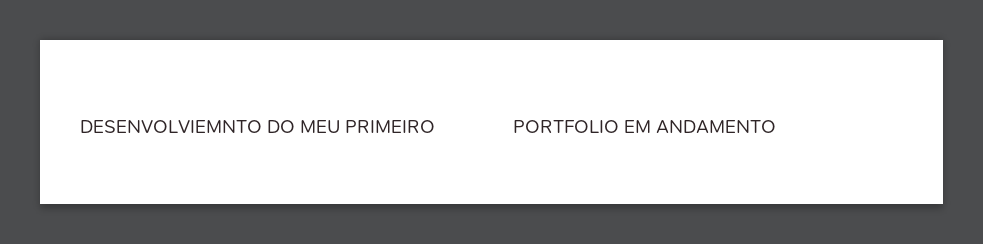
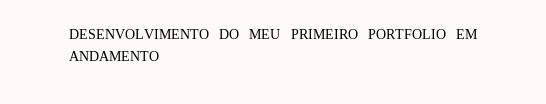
- DESENVOLVIEMNTO DO MEU PRIMEIRO PORTFOLIO EM ANDAMENTO
+ DESENVOLVIMENTO DO MEU PRIMEIRO PORTFOLIO EM ANDAMENTO

